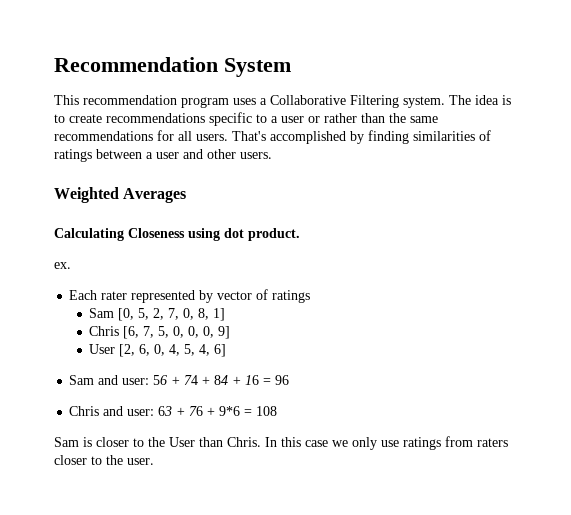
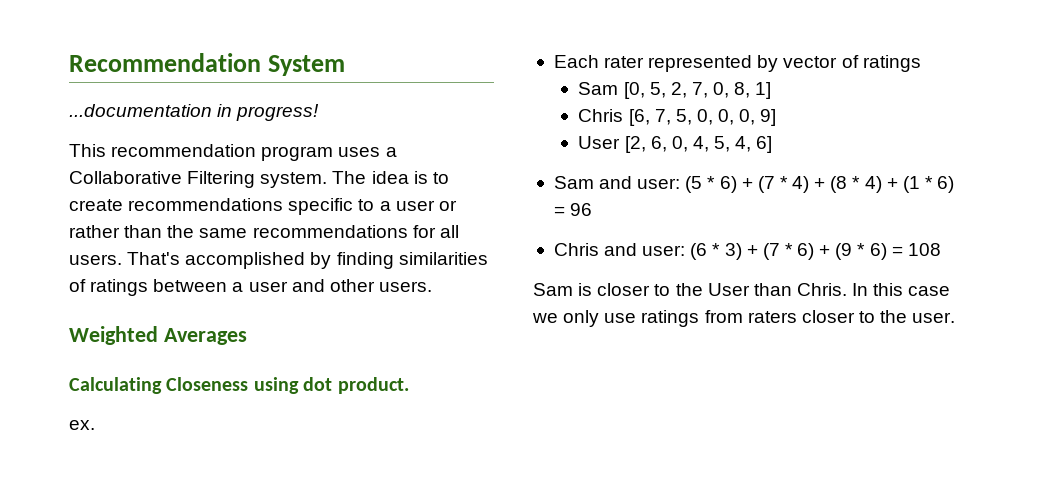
+ ...documentation in progress!
- Sam and user: 56 + 74 + 84 + 16 = 96
+ Sam and user: (5 * 6) + (7 * 4) + (8 * 4) + (1 * 6) = 96
- Chris and user: 63 + 76 + 9*6 = 108
+ Chris and user: (6 * 3) + (7 * 6) + (9 * 6) = 108

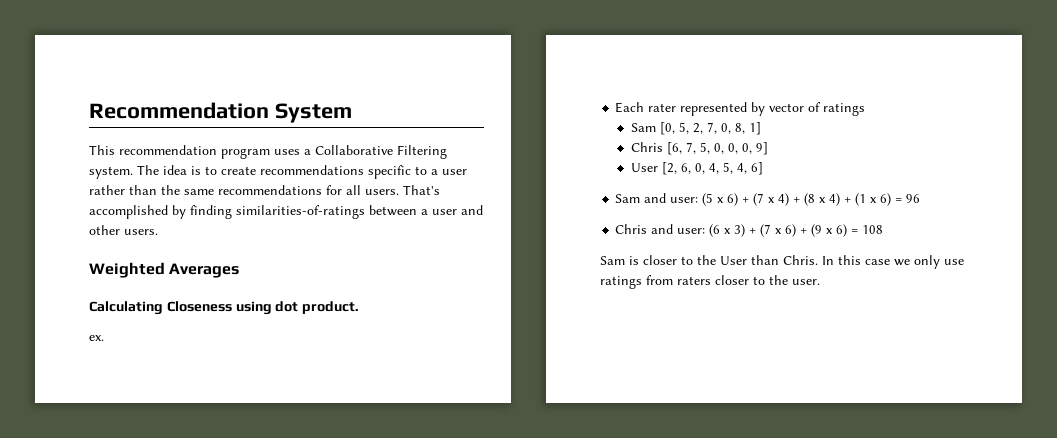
- ...documentation in progress!
- The idea is to create recommendations specific to a user or rather than the same recommendations for all users.
+ The idea is to create recommendations specific to a user rather than the same recommendations for all users.
- That's accomplished by finding similarities of ratings between a user and other users.
+ That's accomplished by finding similarities-of-ratings between a user and other users.
- Sam and user: (5 * 6) + (7 * 4) + (8 * 4) + (1 * 6) = 96
+ Sam and user: (5 x 6) + (7 x 4) + (8 x 4) + (1 x 6) = 96
- Chris and user: (6 * 3) + (7 * 6) + (9 * 6) = 108
+ Chris and user: (6 x 3) + (7 x 6) + (9 x 6) = 108

